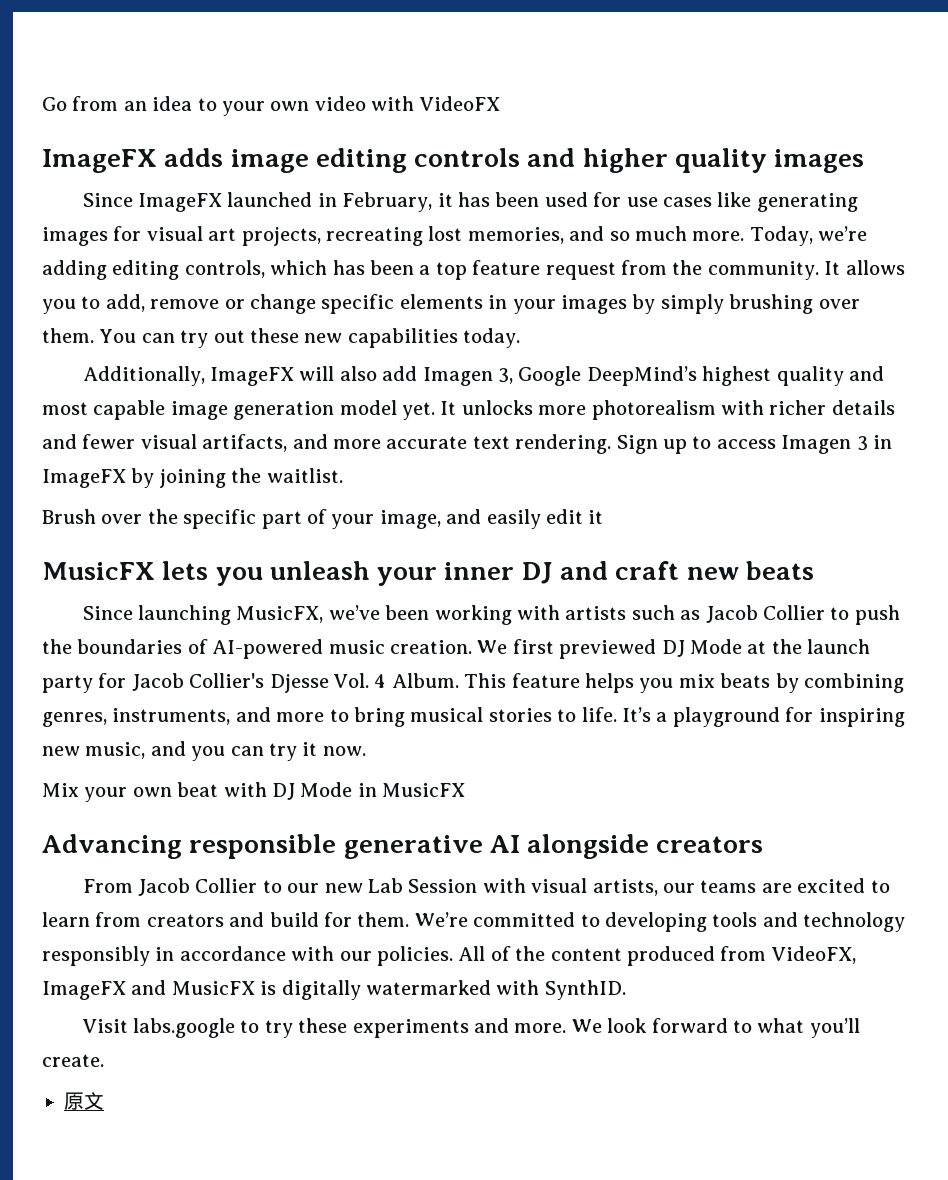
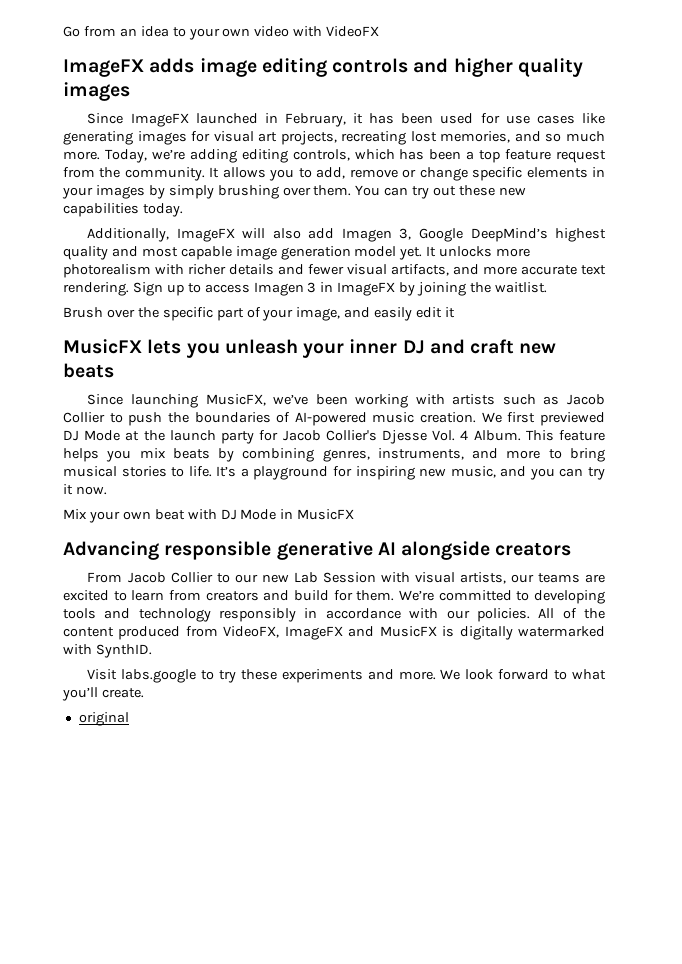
- 原文
+ original

